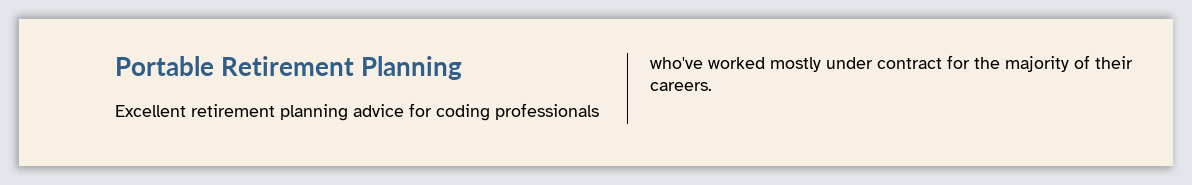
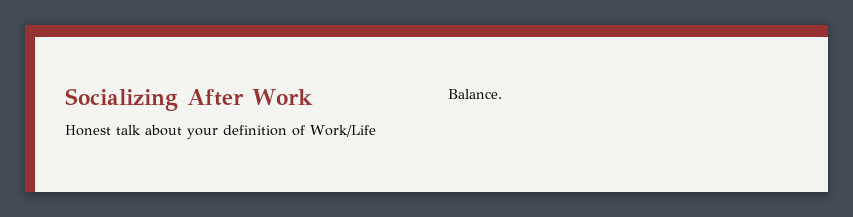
- Portable Retirement Planning
- Excellent retirement planning advice for coding professionals who've worked mostly under contract for the majority of their careers.
+ Socializing After Work
+ Honest talk about your definition of Work/Life Balance.

